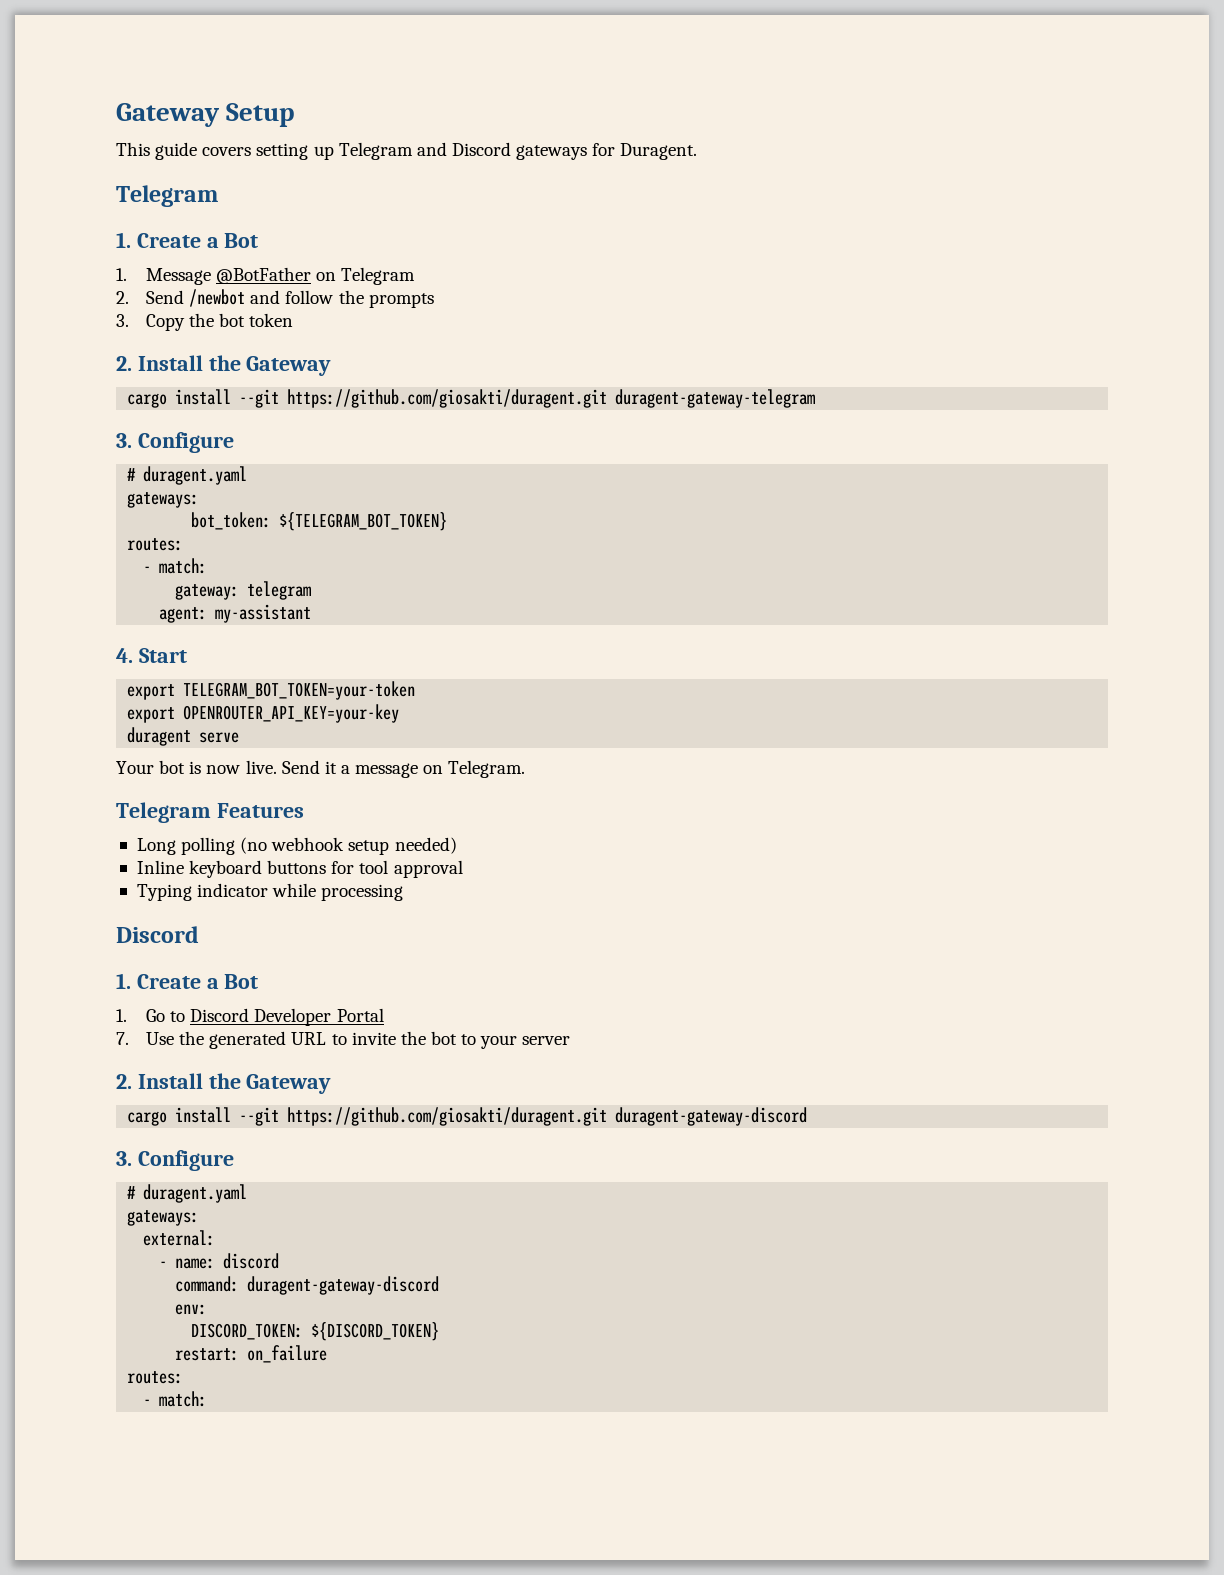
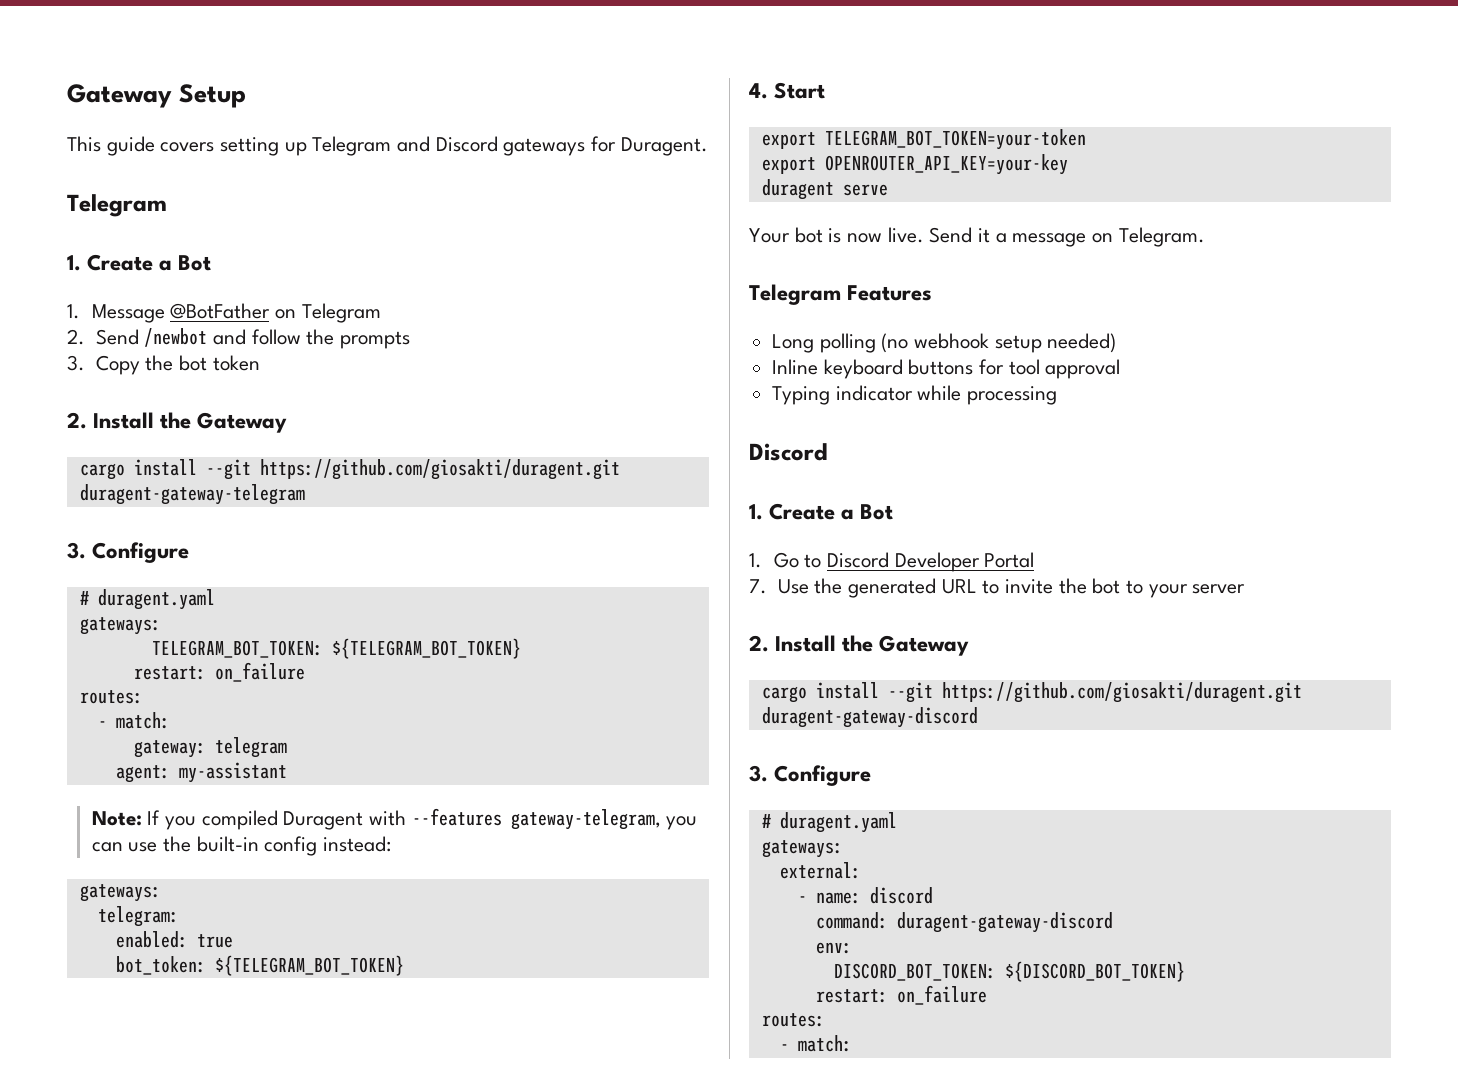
- bot_token: ${TELEGRAM_BOT_TOKEN}
+ TELEGRAM_BOT_TOKEN: ${TELEGRAM_BOT_TOKEN}
+ restart: on_failure
+ Note: If you compiled Duragent with --features gateway-telegram, you can use the built-in config instead:
+ gateways:
+ telegram:
+ enabled: true
+ bot_token: ${TELEGRAM_BOT_TOKEN}
- DISCORD_TOKEN: ${DISCORD_TOKEN}
+ DISCORD_BOT_TOKEN: ${DISCORD_BOT_TOKEN}

